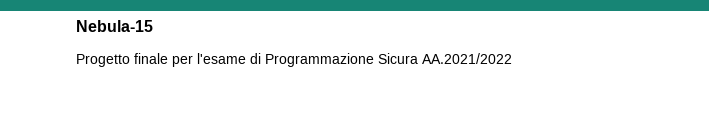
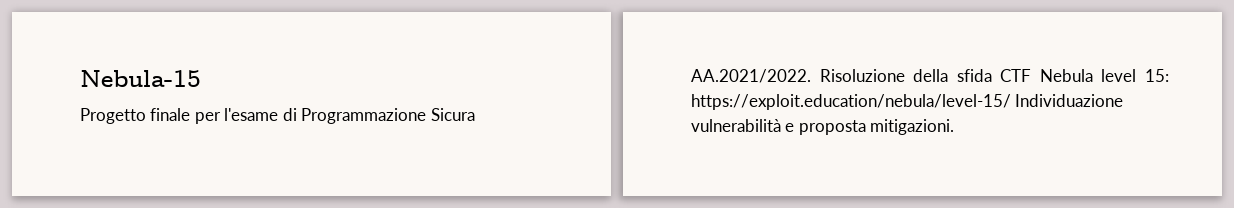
- Progetto finale per l'esame di Programmazione Sicura AA.2021/2022
+ Progetto finale per l'esame di Programmazione Sicura AA.2021/2022. Risoluzione della sfida CTF Nebula level 15: https://exploit.education/nebula/level-15/ Individuazione vulnerabilità e proposta mitigazioni.

